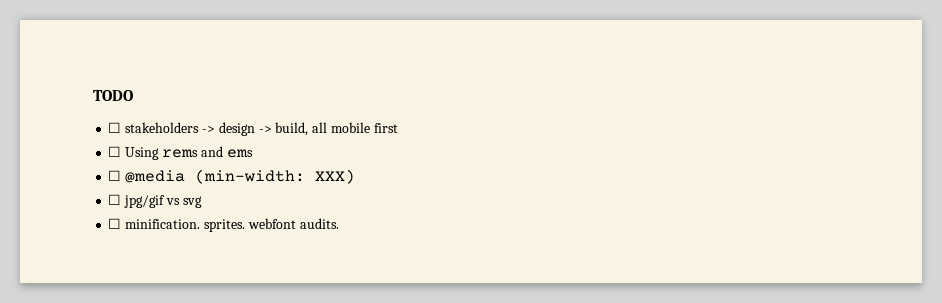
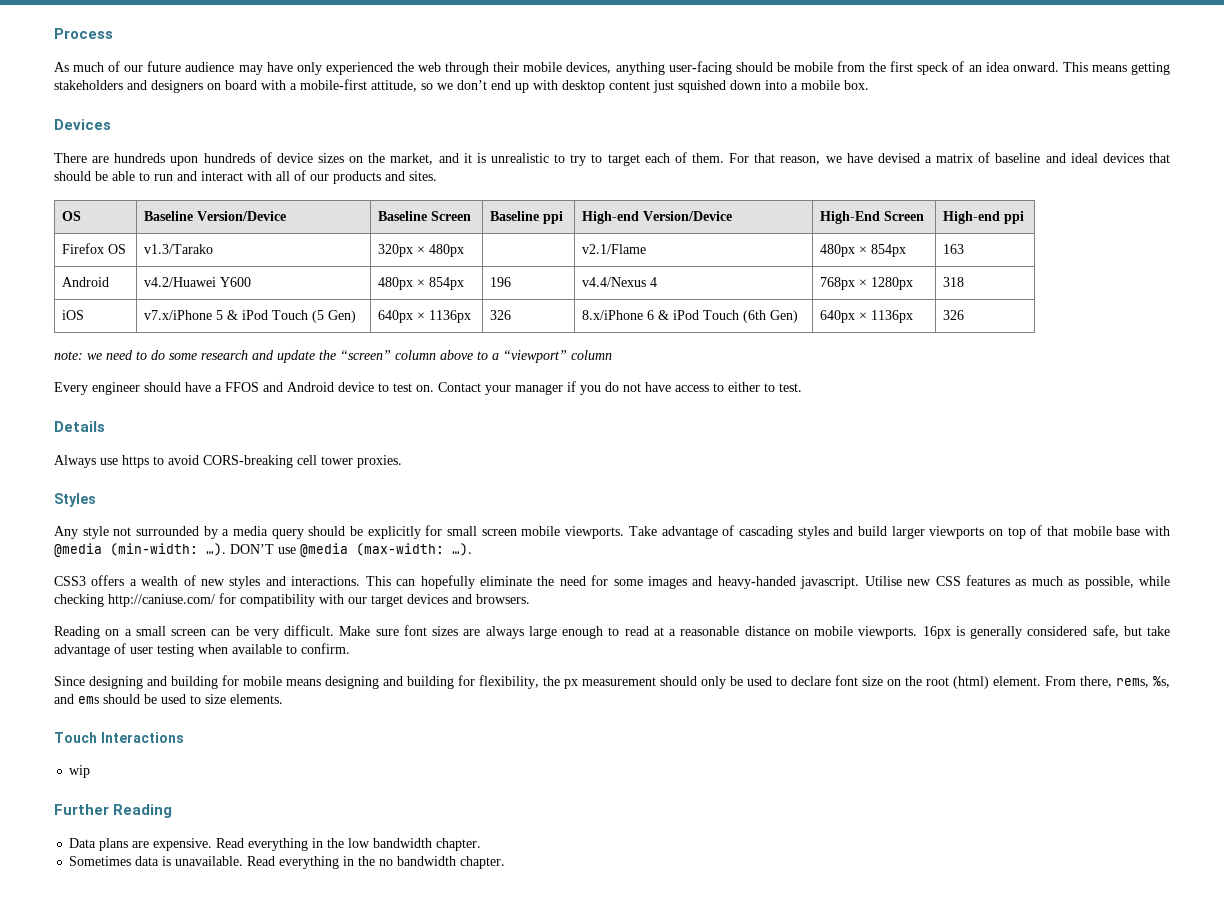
- TODO
- ☐ stakeholders -> design -> build, all mobile first
- ☐ Using rems and ems
- ☐ @media (min-width: XXX)
- ☐ jpg/gif vs svg
- ☐ minification. sprites. webfont audits.
+ Process
+ As much of our future audience may have only experienced the web through their mobile devices, anything user-facing should be mobile from the first speck of an idea onward. This means getting stakeholders and designers on board with a mobile-first attitude, so we don’t end up with desktop content just squished down into a mobile box.
+ Devices
+ There are hundreds upon hundreds of device sizes on the market, and it is unrealistic to try to target each of them. For that reason, we have devised a matrix of baseline and ideal devices that should be able to run and interact with all of our products and sites.
+ OS | Baseline Version/Device | Baseline Screen | Baseline ppi | High-end Version/Device | High-End Screen | High-end ppi
+ Firefox OS | v1.3/Tarako | 320px × 480px | | v2.1/Flame | 480px × 854px | 163
+ Android | v4.2/Huawei Y600 | 480px × 854px | 196 | v4.4/Nexus 4 | 768px × 1280px | 318
+ iOS | v7.x/iPhone 5 & iPod Touch (5 Gen) | 640px × 1136px | 326 | 8.x/iPhone 6 & iPod Touch (6th Gen) | 640px × 1136px | 326
+ note: we need to do some research and update the “screen” column above to a “viewport” column
+ Every engineer should have a FFOS and Android device to test on. Contact your manager if you do not have access to either to test.
+ Details
+ Always use https to avoid CORS-breaking cell tower proxies.
+ Styles
+ Any style not surrounded by a media query should be explicitly for small screen mobile viewports. Take advantage of cascading styles and build larger viewports on top of that mobile base with @media (min-width: …). DON’T use @media (max-width: …).
+ CSS3 offers a wealth of new styles and interactions. This can hopefully eliminate the need for some images and heavy-handed javascript. Utilise new CSS features as much as possible, while checking http://caniuse.com/ for compatibility with our target devices and browsers.
+ Reading on a small screen can be very difficult. Make sure font sizes are always large enough to read at a reasonable distance on mobile viewports. 16px is generally considered safe, but take advantage of user testing when available to confirm.
+ Since designing and building for mobile means designing and building for flexibility, the px measurement should only be used to declare font size on the root (html) element. From there, rems, %s, and ems should be used to size elements.
+ Touch Interactions
+ wip
+ Further Reading
+ Data plans are expensive. Read everything in the low bandwidth chapter.
+ Sometimes data is unavailable. Read everything in the no bandwidth chapter.

